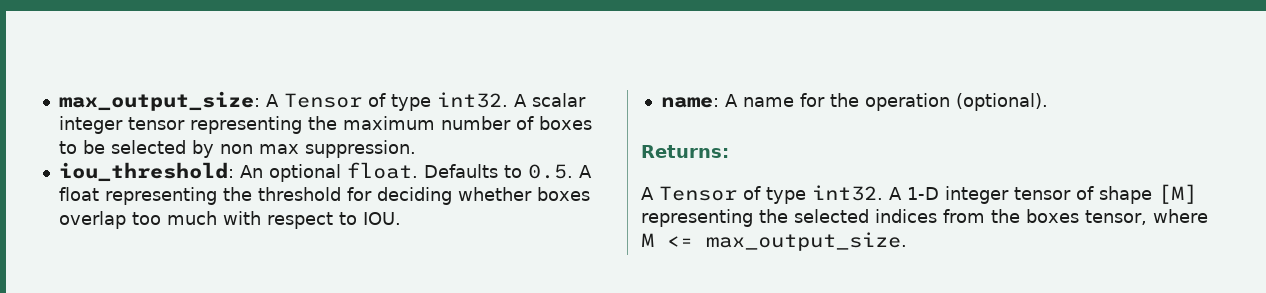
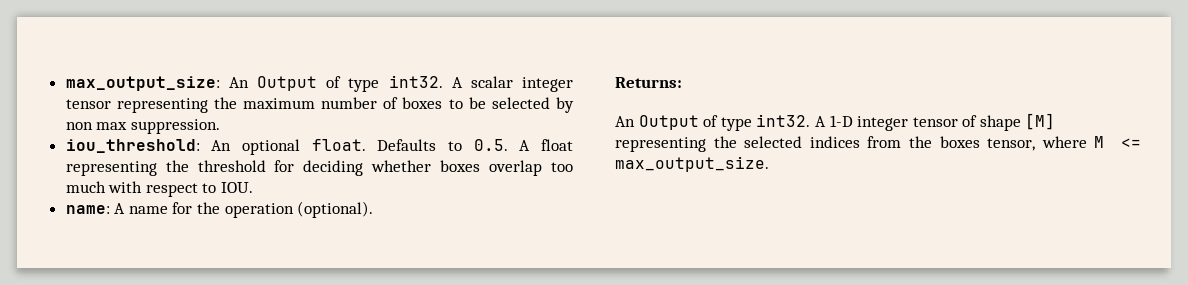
- max_output_size: A Tensor of type int32.
+ max_output_size: An Output of type int32.
  Returns:
- A Tensor of type int32.
+ An Output of type int32.

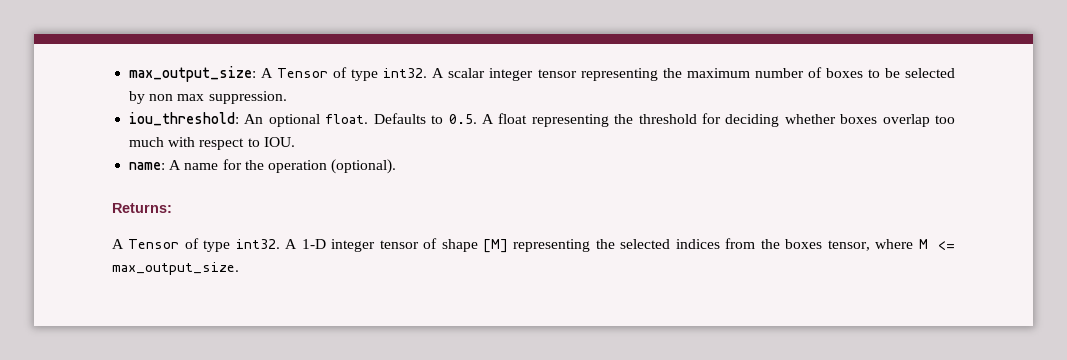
- max_output_size: An Output of type int32.
+ max_output_size: A Tensor of type int32.
  Returns:
- An Output of type int32.
+ A Tensor of type int32.

